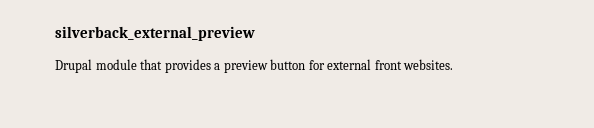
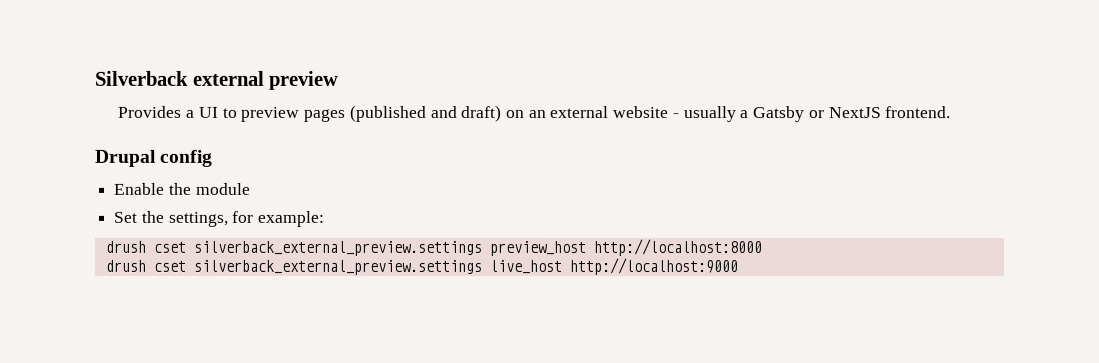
- silverback_external_preview
- Drupal module that provides a preview button for external front websites.
+ Silverback external preview
+ Provides a UI to preview pages (published and draft) on an external website - usually a Gatsby or NextJS frontend.
+ Drupal config
+ Enable the module
+ Set the settings, for example:
+ drush cset silverback_external_preview.settings preview_host http://localhost:8000
+ drush cset silverback_external_preview.settings live_host http://localhost:9000

